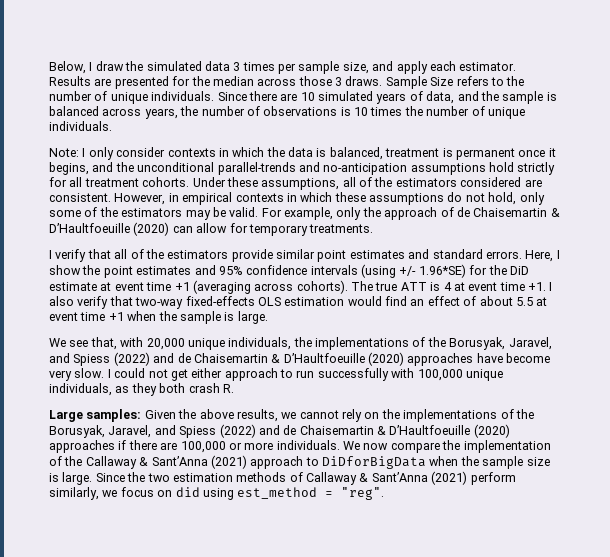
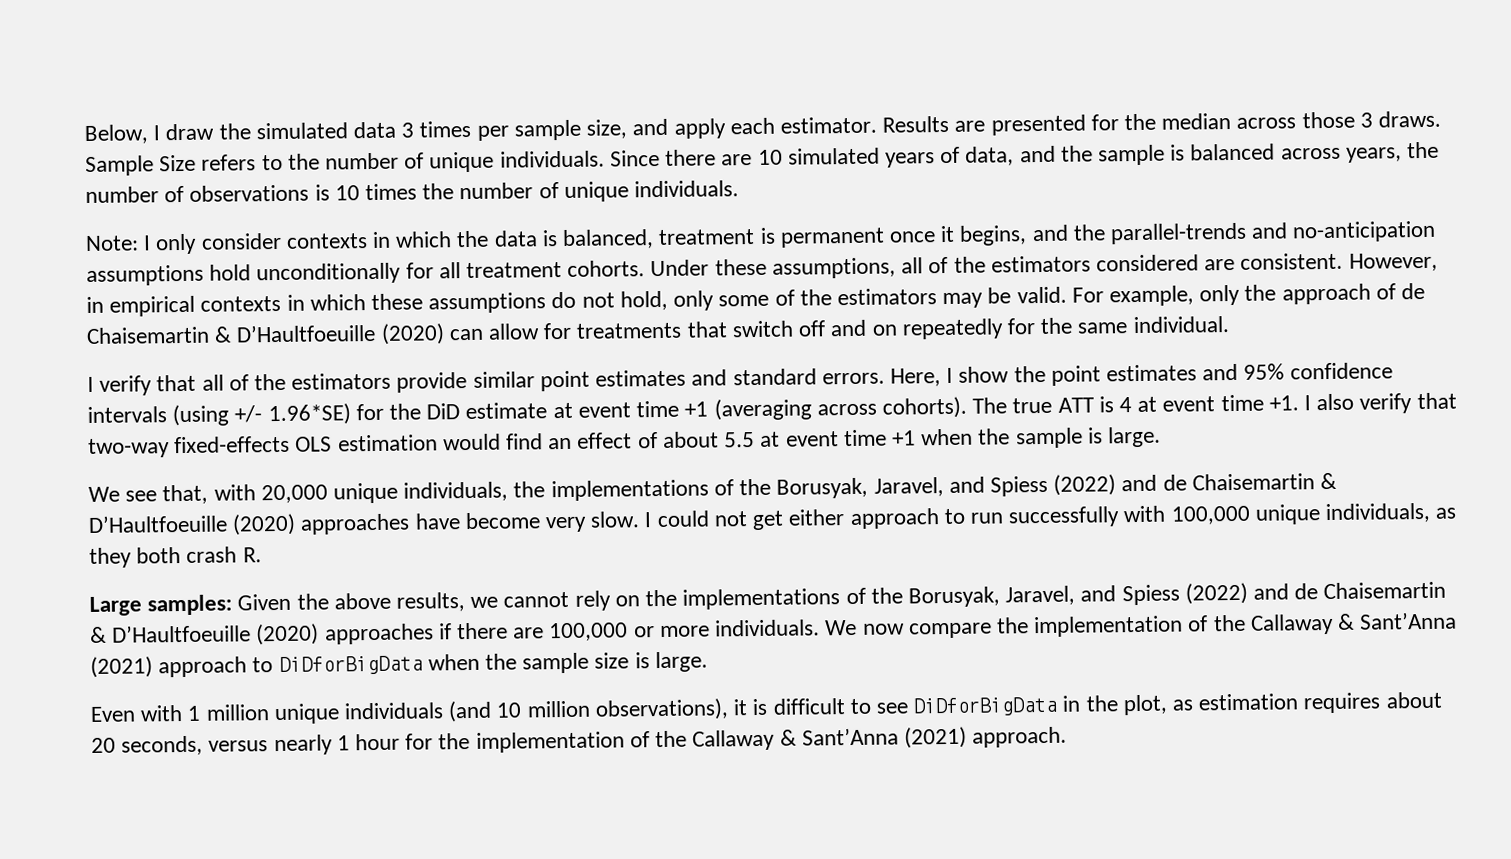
- Note: I only consider contexts in which the data is balanced, treatment is permanent once it begins, and the unconditional parallel-trends and no-anticipation assumptions hold strictly for all treatment cohorts.
+ Note: I only consider contexts in which the data is balanced, treatment is permanent once it begins, and the parallel-trends and no-anticipation assumptions hold unconditionally for all treatment cohorts.
- For example, only the approach of de Chaisemartin & D’Haultfoeuille (2020) can allow for temporary treatments.
+ For example, only the approach of de Chaisemartin & D’Haultfoeuille (2020) can allow for treatments that switch off and on repeatedly for the same individual.
- We now compare the implementation of the Callaway & Sant’Anna (2021) approach to DiDforBigData when the sample size is large. Since the two estimation methods of Callaway & Sant’Anna (2021) perform similarly, we focus on did using est_method = "reg".
+ We now compare the implementation of the Callaway & Sant’Anna (2021) approach to DiDforBigData when the sample size is large.
+ Even with 1 million unique individuals (and 10 million observations), it is difficult to see DiDforBigData in the plot, as estimation requires about 20 seconds, versus nearly 1 hour for the implementation of the Callaway & Sant’Anna (2021) approach.

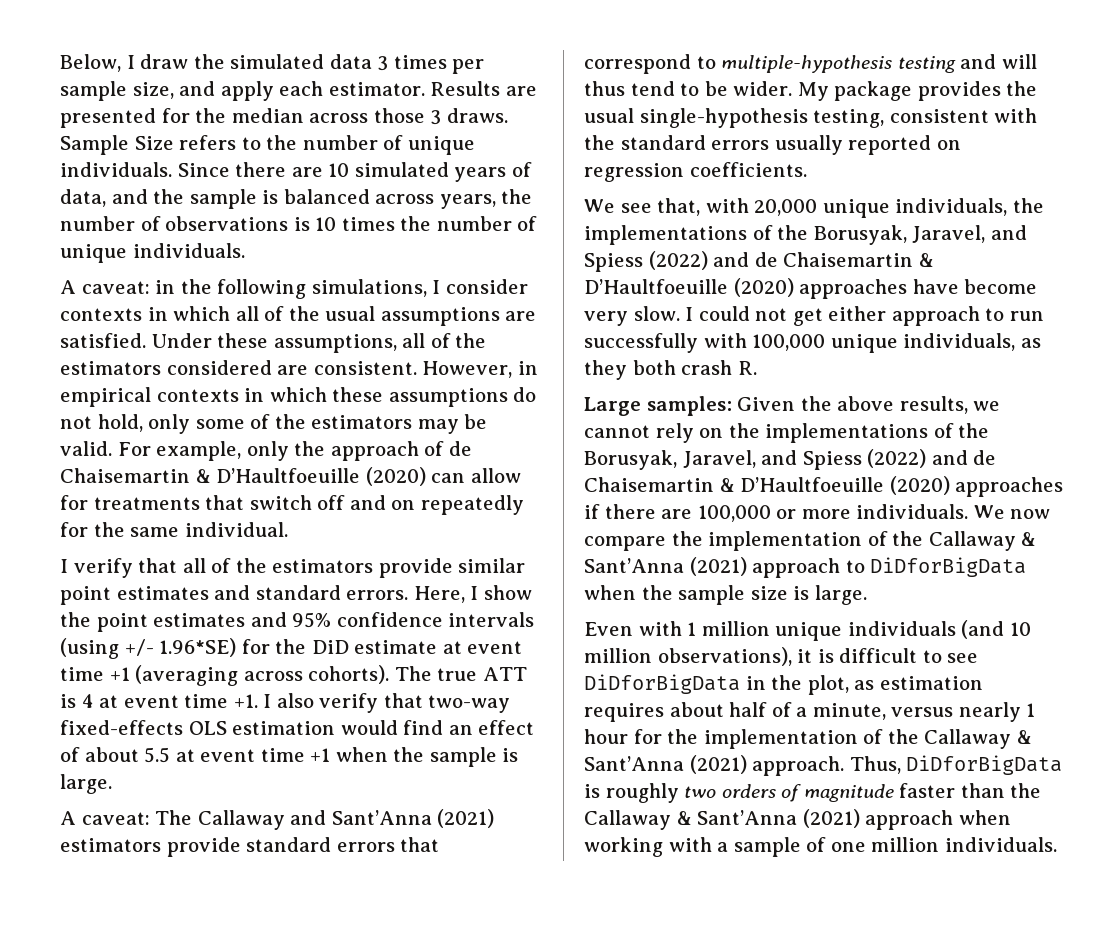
- Note: I only consider contexts in which the data is balanced, treatment is permanent once it begins, and the parallel-trends and no-anticipation assumptions hold unconditionally for all treatment cohorts.
+ A caveat: in the following simulations, I consider contexts in which all of the usual assumptions are satisfied.
+ A caveat: The Callaway and Sant’Anna (2021) estimators provide standard errors that correspond to multiple-hypothesis testing and will thus tend to be wider. My package provides the usual single-hypothesis testing, consistent with the standard errors usually reported on regression coefficients.
- Even with 1 million unique individuals (and 10 million observations), it is difficult to see DiDforBigData in the plot, as estimation requires about 20 seconds, versus nearly 1 hour for the implementation of the Callaway & Sant’Anna (2021) approach.
+ Even with 1 million unique individuals (and 10 million observations), it is difficult to see DiDforBigData in the plot, as estimation requires about half of a minute, versus nearly 1 hour for the implementation of the Callaway & Sant’Anna (2021) approach.
+ Thus, DiDforBigData is roughly two orders of magnitude faster than the Callaway & Sant’Anna (2021) approach when working with a sample of one million individuals.

